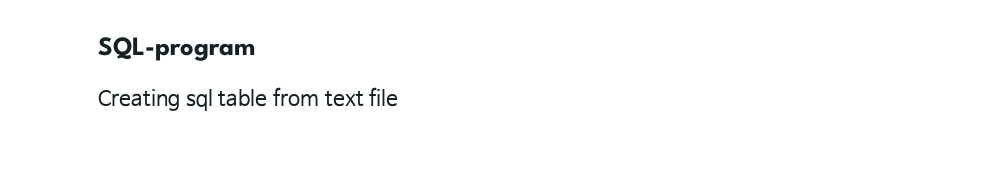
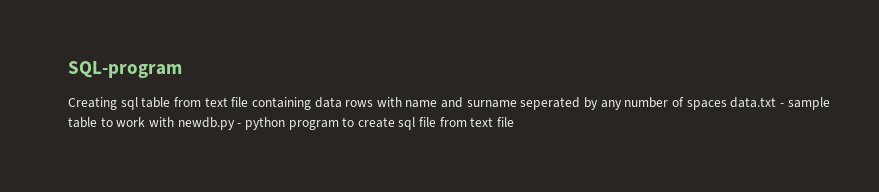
- Creating sql table from text file
+ Creating sql table from text file containing data rows with name and surname seperated by any number of spaces data.txt - sample table to work with newdb.py - python program to create sql file from text file

